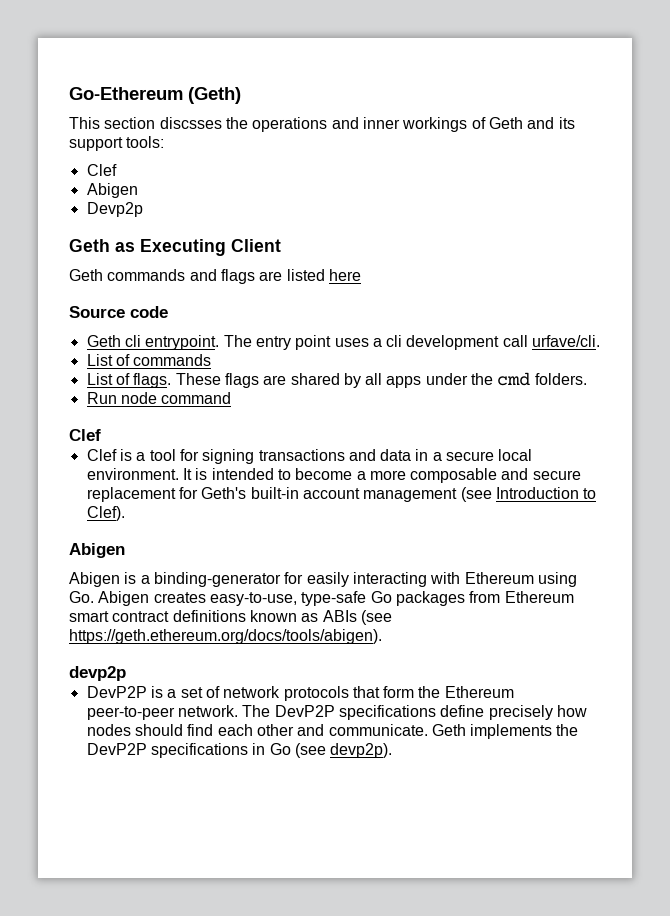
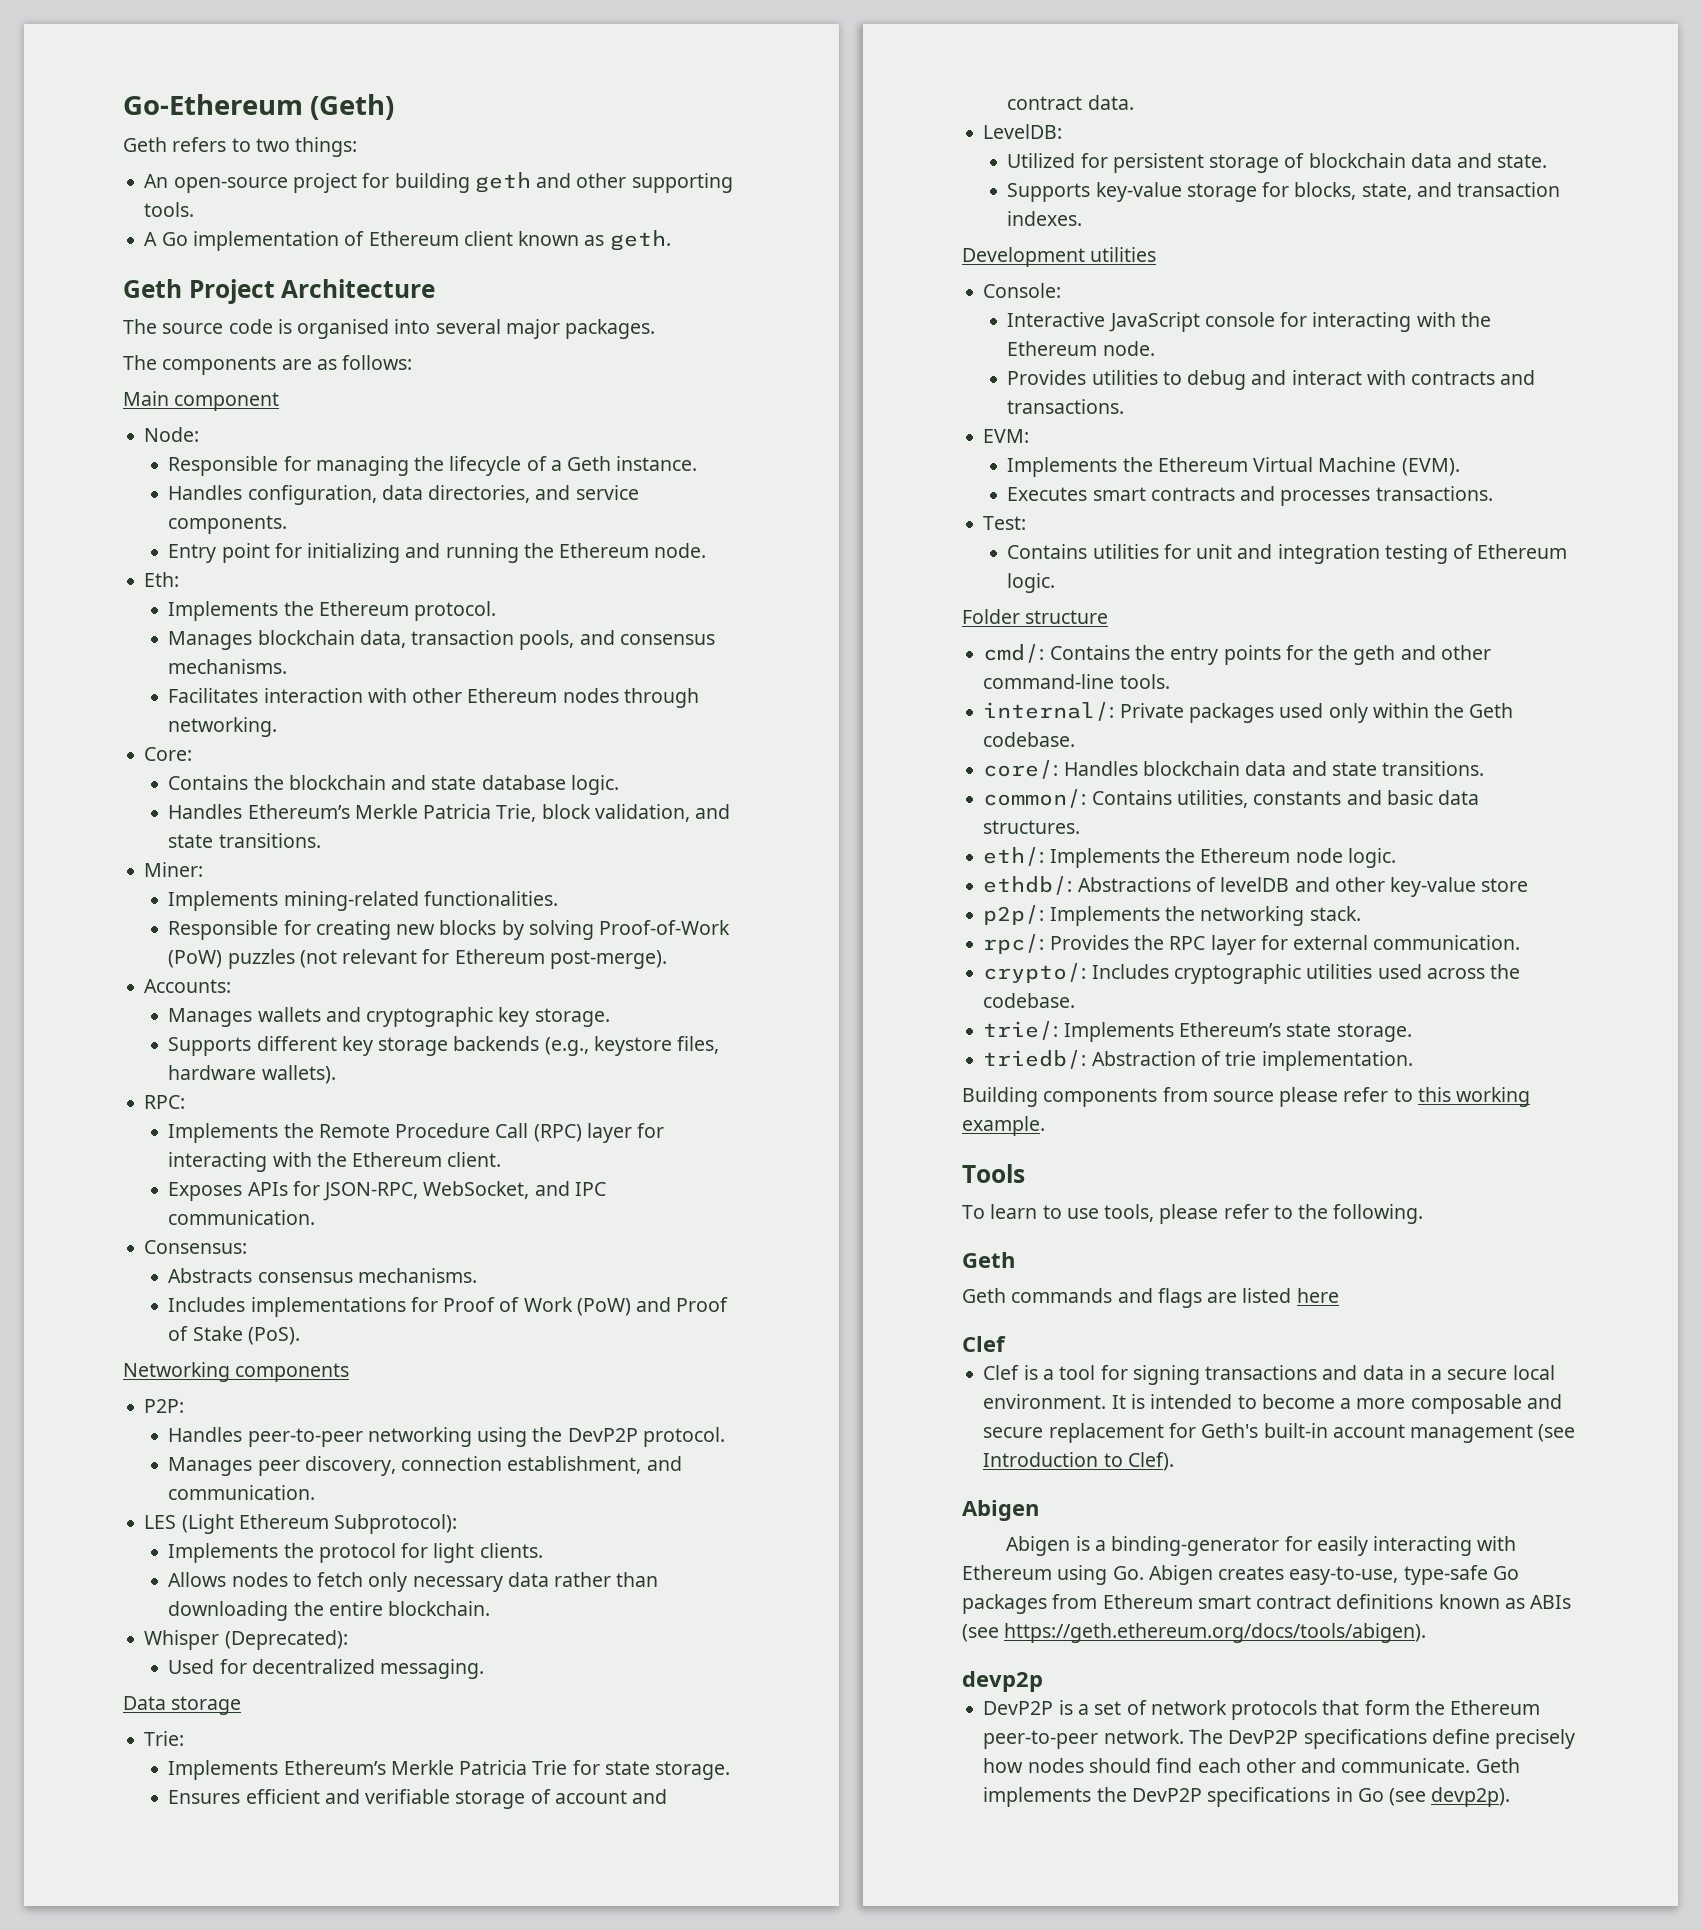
- This section discsses the operations and inner workings of Geth and its support tools:
- Clef
- Abigen
- Devp2p
- Geth as Executing Client
+ Geth refers to two things:
+ An open-source project for building geth and other supporting tools.
+ A Go implementation of Ethereum client known as geth.
+ Geth Project Architecture
+ The source code is organised into several major packages.
+ The components are as follows:
+ Main component
+ Node:
+ Responsible for managing the lifecycle of a Geth instance.
+ Handles configuration, data directories, and service components.
+ Entry point for initializing and running the Ethereum node.
+ Eth:
+ Implements the Ethereum protocol.
+ Manages blockchain data, transaction pools, and consensus mechanisms.
+ Facilitates interaction with other Ethereum nodes through networking.
+ Core:
+ Contains the blockchain and state database logic.
+ Handles Ethereum’s Merkle Patricia Trie, block validation, and state transitions.
+ Miner:
+ Implements mining-related functionalities.
+ Responsible for creating new blocks by solving Proof-of-Work (PoW) puzzles (not relevant for Ethereum post-merge).
+ Accounts:
+ Manages wallets and cryptographic key storage.
+ Supports different key storage backends (e.g., keystore files, hardware wallets).
+ RPC:
+ Implements the Remote Procedure Call (RPC) layer for interacting with the Ethereum client.
+ Exposes APIs for JSON-RPC, WebSocket, and IPC communication.
+ Consensus:
+ Abstracts consensus mechanisms.
+ Includes implementations for Proof of Work (PoW) and Proof of Stake (PoS).
+ Networking components
+ P2P:
+ Handles peer-to-peer networking using the DevP2P protocol.
+ Manages peer discovery, connection establishment, and communication.
+ LES (Light Ethereum Subprotocol):
+ Implements the protocol for light clients.
+ Allows nodes to fetch only necessary data rather than downloading the entire blockchain.
+ Whisper (Deprecated):
+ Used for decentralized messaging.
+ Data storage
+ Trie:
+ Implements Ethereum’s Merkle Patricia Trie for state storage.
+ Ensures efficient and verifiable storage of account and contract data.
+ LevelDB:
+ Utilized for persistent storage of blockchain data and state.
+ Supports key-value storage for blocks, state, and transaction indexes.
+ Development utilities
+ Console:
+ Interactive JavaScript console for interacting with the Ethereum node.
+ Provides utilities to debug and interact with contracts and transactions.
+ EVM:
+ Implements the Ethereum Virtual Machine (EVM).
+ Executes smart contracts and processes transactions.
+ Test:
+ Contains utilities for unit and integration testing of Ethereum logic.
+ Folder structure
+ cmd/: Contains the entry points for the geth and other command-line tools.
+ internal/: Private packages used only within the Geth codebase.
+ core/: Handles blockchain data and state transitions.
+ common/: Contains utilities, constants and basic data structures.
+ eth/: Implements the Ethereum node logic.
+ ethdb/: Abstractions of levelDB and other key-value store
+ p2p/: Implements the networking stack.
+ rpc/: Provides the RPC layer for external communication.
+ crypto/: Includes cryptographic utilities used across the codebase.
+ trie/: Implements Ethereum’s state storage.
+ triedb/: Abstraction of trie implementation.
+ Building components from source please refer to this working example.
+ Tools
+ To learn to use tools, please refer to the following.
+ Geth
- Source code
- Geth cli entrypoint. The entry point uses a cli development call urfave/cli.
- List of commands
- List of flags. These flags are shared by all apps under the cmd folders.
- Run node command

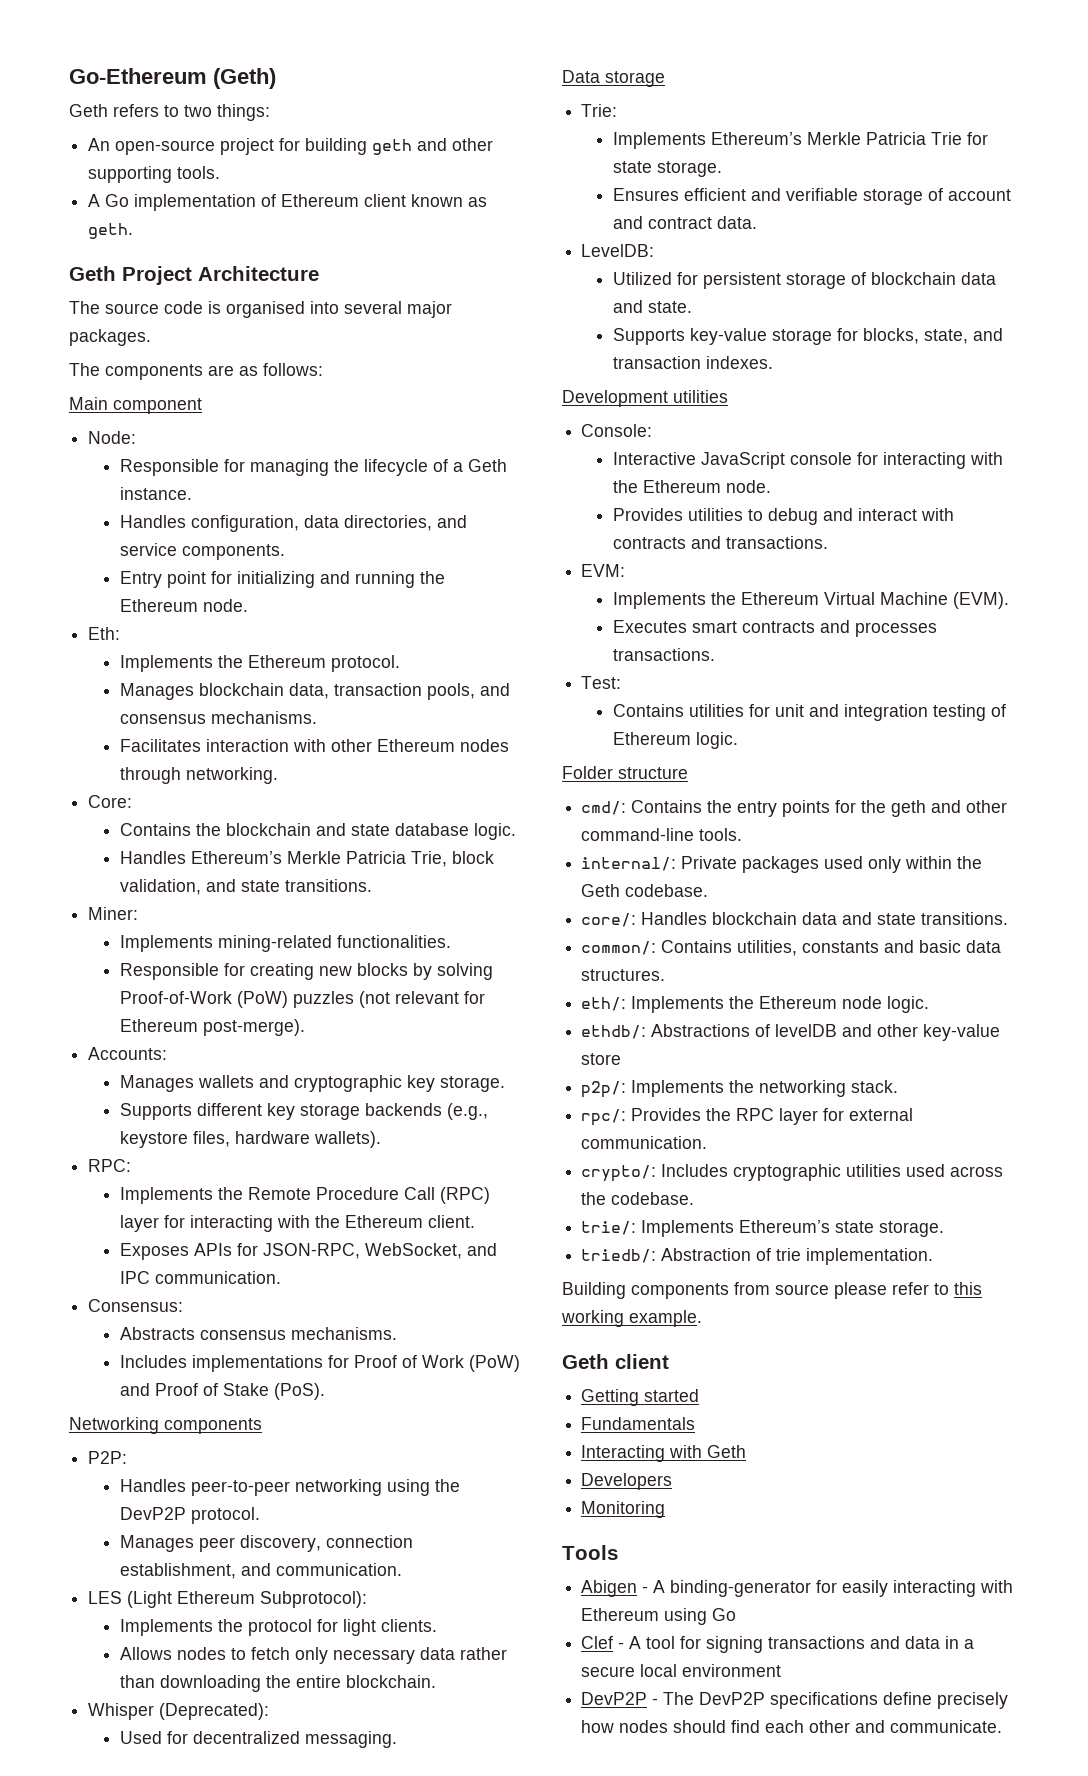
+ Geth client
+ Getting started
+ Fundamentals
+ Interacting with Geth
+ Developers
+ Monitoring
  Tools
- To learn to use tools, please refer to the following.
- Geth
- Geth commands and flags are listed here
- Clef
- Clef is a tool for signing transactions and data in a secure local environment. It is intended to become a more composable and secure replacement for Geth's built-in account management (see Introduction to Clef).
- Abigen
- Abigen is a binding-generator for easily interacting with Ethereum using Go. Abigen creates easy-to-use, type-safe Go packages from Ethereum smart contract definitions known as ABIs (see https://geth.ethereum.org/docs/tools/abigen).
- devp2p
- DevP2P is a set of network protocols that form the Ethereum peer-to-peer network. The DevP2P specifications define precisely how nodes should find each other and communicate. Geth implements the DevP2P specifications in Go (see devp2p).
+ Abigen - A binding-generator for easily interacting with Ethereum using Go
+ Clef - A tool for signing transactions and data in a secure local environment
+ DevP2P - The DevP2P specifications define precisely how nodes should find each other and communicate.

